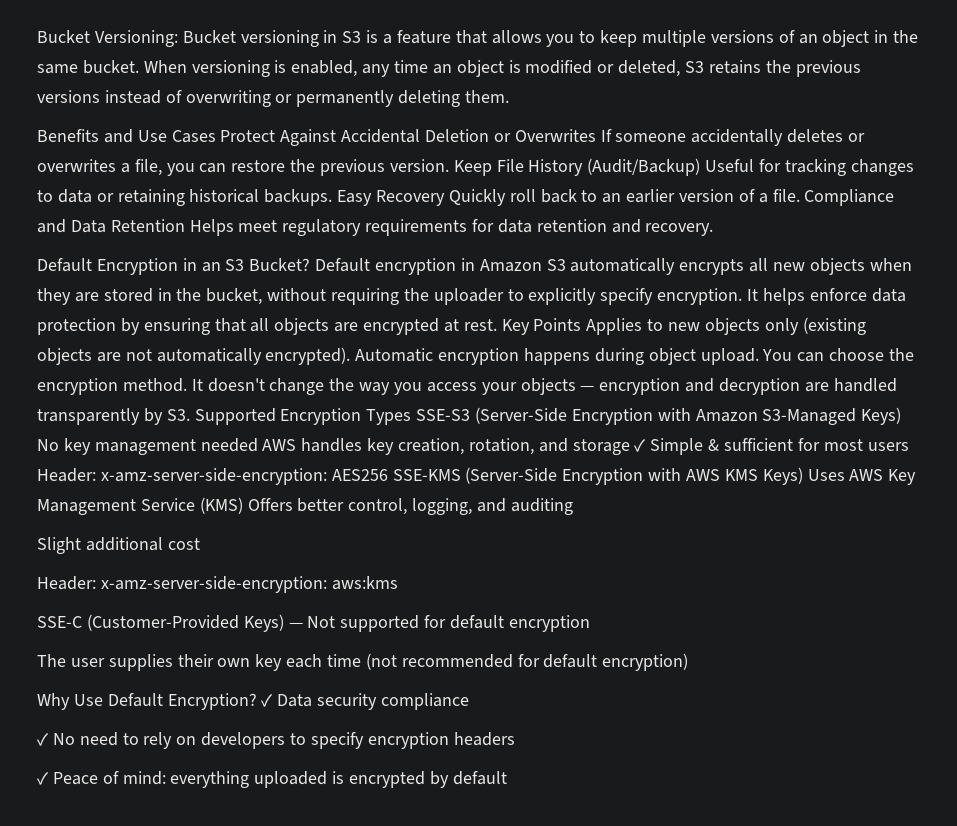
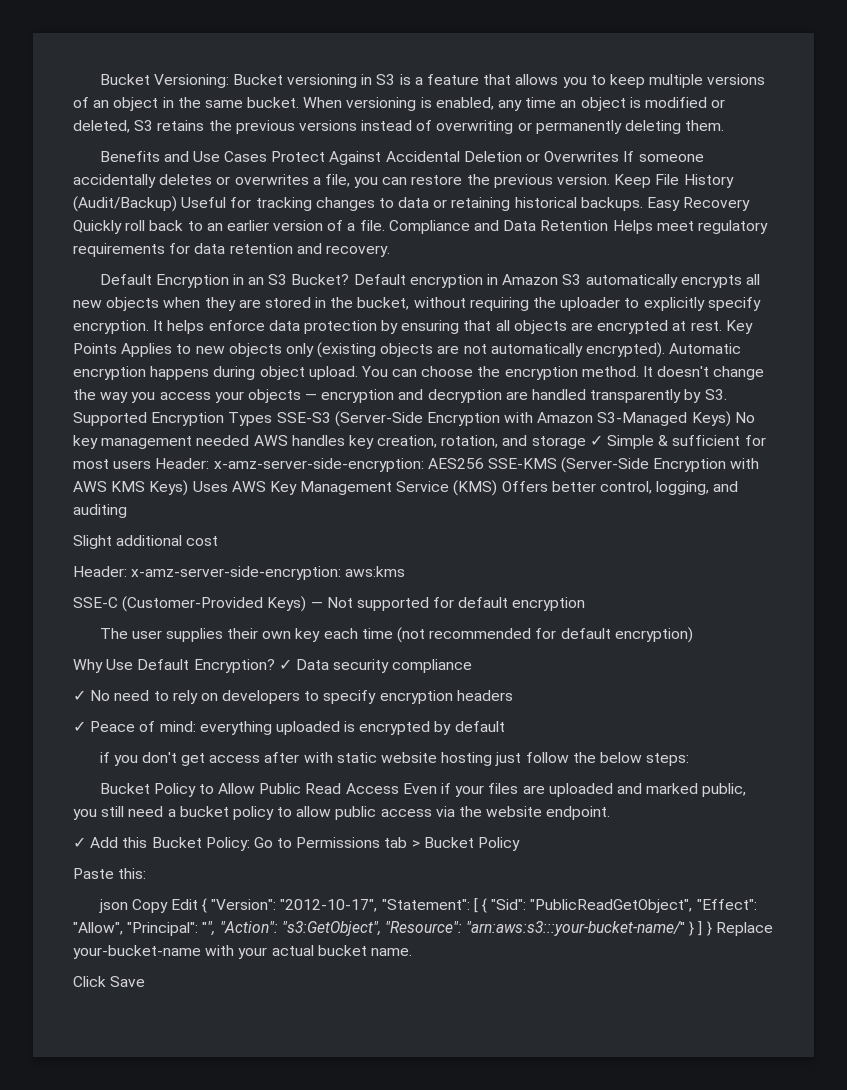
+ if you don't get access after with static website hosting just follow the below steps:
+ Bucket Policy to Allow Public Read Access Even if your files are uploaded and marked public, you still need a bucket policy to allow public access via the website endpoint.
+ ✓ Add this Bucket Policy: Go to Permissions tab > Bucket Policy
+ Paste this:
+ json Copy Edit { "Version": "2012-10-17", "Statement": [ { "Sid": "PublicReadGetObject", "Effect": "Allow", "Principal": "", "Action": "s3:GetObject", "Resource": "arn:aws:s3:::your-bucket-name/" } ] } Replace your-bucket-name with your actual bucket name.
+ Click Save

